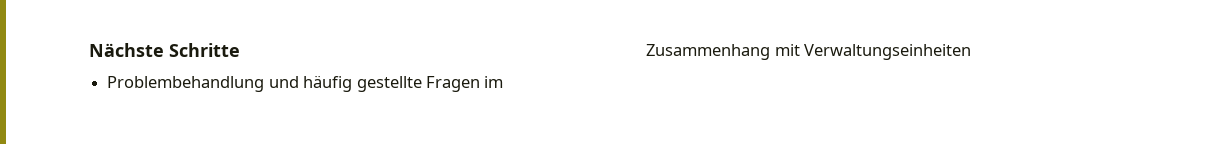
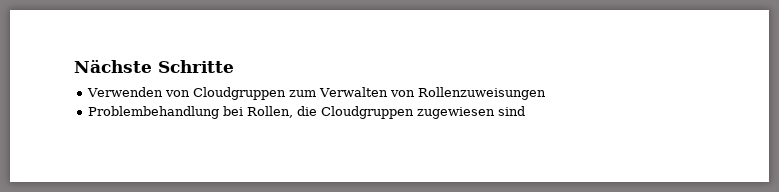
- Problembehandlung und häufig gestellte Fragen im Zusammenhang mit Verwaltungseinheiten
+ Verwenden von Cloudgruppen zum Verwalten von Rollenzuweisungen
+ Problembehandlung bei Rollen, die Cloudgruppen zugewiesen sind

